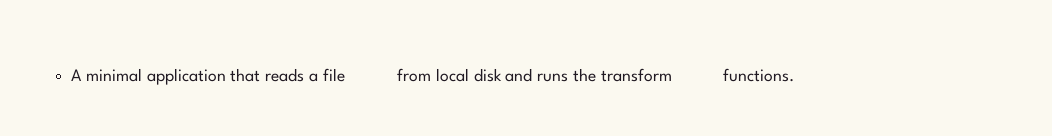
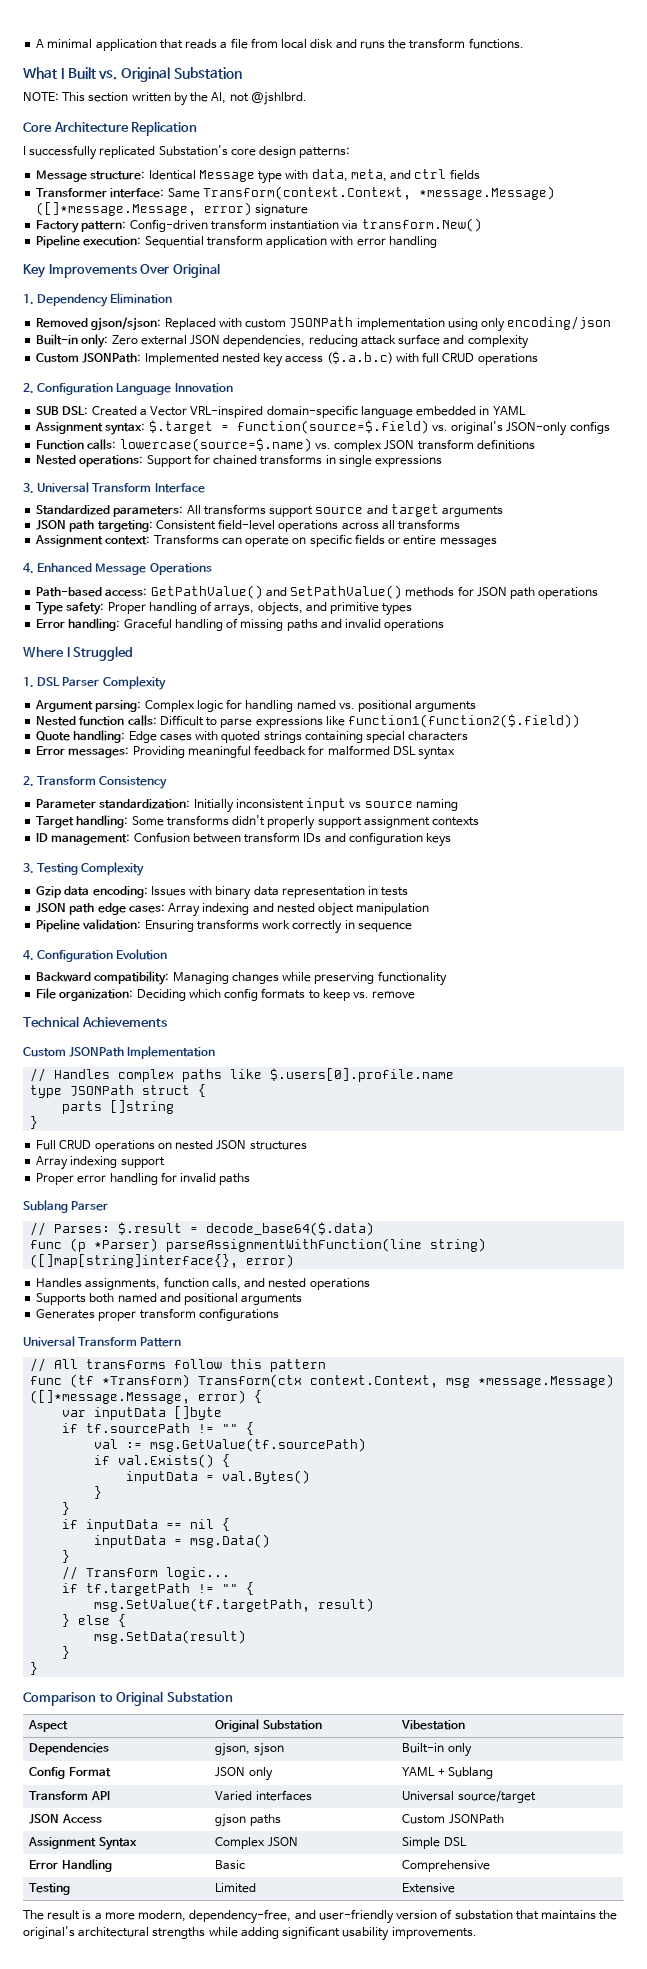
+ What I Built vs. Original Substation
+ NOTE: This section written by the AI, not @jshlbrd.
+ Core Architecture Replication
+ I successfully replicated Substation's core design patterns:
+ Message structure: Identical Message type with data, meta, and ctrl fields
+ Transformer interface: Same Transform(context.Context, *message.Message) ([]*message.Message, error) signature
+ Factory pattern: Config-driven transform instantiation via transform.New()
+ Pipeline execution: Sequential transform application with error handling
+ Key Improvements Over Original
+ 1. Dependency Elimination
+ Removed gjson/sjson: Replaced with custom JSONPath implementation using only encoding/json
+ Built-in only: Zero external JSON dependencies, reducing attack surface and complexity
+ Custom JSONPath: Implemented nested key access ($.a.b.c) with full CRUD operations
+ 2. Configuration Language Innovation
+ SUB DSL: Created a Vector VRL-inspired domain-specific language embedded in YAML
+ Assignment syntax: $.target = function(source=$.field) vs. original's JSON-only configs
+ Function calls: lowercase(source=$.name) vs. complex JSON transform definitions
+ Nested operations: Support for chained transforms in single expressions
+ 3. Universal Transform Interface
+ Standardized parameters: All transforms support source and target arguments
+ JSON path targeting: Consistent field-level operations across all transforms
+ Assignment context: Transforms can operate on specific fields or entire messages
+ 4. Enhanced Message Operations
+ Path-based access: GetPathValue() and SetPathValue() methods for JSON path operations
+ Type safety: Proper handling of arrays, objects, and primitive types
+ Error handling: Graceful handling of missing paths and invalid operations
+ Where I Struggled
+ 1. DSL Parser Complexity
+ Argument parsing: Complex logic for handling named vs. positional arguments
+ Nested function calls: Difficult to parse expressions like function1(function2($.field))
+ Quote handling: Edge cases with quoted strings containing special characters
+ Error messages: Providing meaningful feedback for malformed DSL syntax
+ 2. Transform Consistency
+ Parameter standardization: Initially inconsistent input vs source naming
+ Target handling: Some transforms didn't properly support assignment contexts
+ ID management: Confusion between transform IDs and configuration keys
+ 3. Testing Complexity
+ Gzip data encoding: Issues with binary data representation in tests
+ JSON path edge cases: Array indexing and nested object manipulation
+ Pipeline validation: Ensuring transforms work correctly in sequence
+ 4. Configuration Evolution
+ Backward compatibility: Managing changes while preserving functionality
+ File organization: Deciding which config formats to keep vs. remove
+ Technical Achievements
+ Custom JSONPath Implementation
+ // Handles complex paths like $.users[0].profile.name
+ type JSONPath struct {
+ parts []string
+ }
+ Full CRUD operations on nested JSON structures
+ Array indexing support
+ Proper error handling for invalid paths
+ Sublang Parser
+ // Parses: $.result = decode_base64($.data)
+ func (p *Parser) parseAssignmentWithFunction(line string) ([]map[string]interface{}, error)
+ Handles assignments, function calls, and nested operations
+ Supports both named and positional arguments
+ Generates proper transform configurations
+ Universal Transform Pattern
+ // All transforms follow this pattern
+ func (tf *Transform) Transform(ctx context.Context, msg *message.Message) ([]*message.Message, error) {
+ var inputData []byte
+ if tf.sourcePath != "" {
+ val := msg.GetValue(tf.sourcePath)
+ if val.Exists() {
+ inputData = val.Bytes()
+ }
+ }
+ if inputData == nil {
+ inputData = msg.Data()
+ }
+ // Transform logic...
+ if tf.targetPath != "" {
+ msg.SetValue(tf.targetPath, result)
+ } else {
+ msg.SetData(result)
+ }
+ }
+ Comparison to Original Substation
+ Aspect | Original Substation | Vibestation
+ Dependencies | gjson, sjson | Built-in only
+ Config Format | JSON only | YAML + Sublang
+ Transform API | Varied interfaces | Universal source/target
+ JSON Access | gjson paths | Custom JSONPath
+ Assignment Syntax | Complex JSON | Simple DSL
+ Error Handling | Basic | Comprehensive
+ Testing | Limited | Extensive
+ The result is a more modern, dependency-free, and user-friendly version of substation that maintains the original's architectural strengths while adding significant usability improvements.

